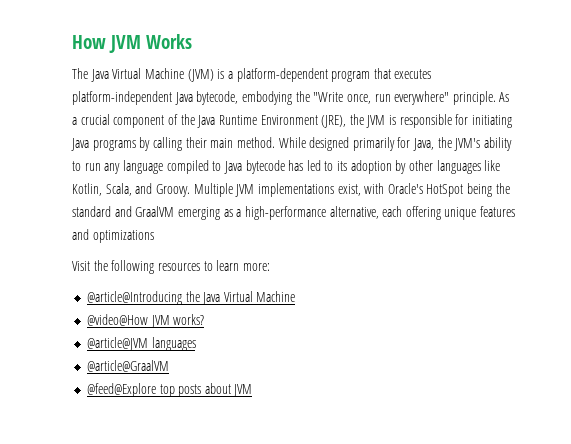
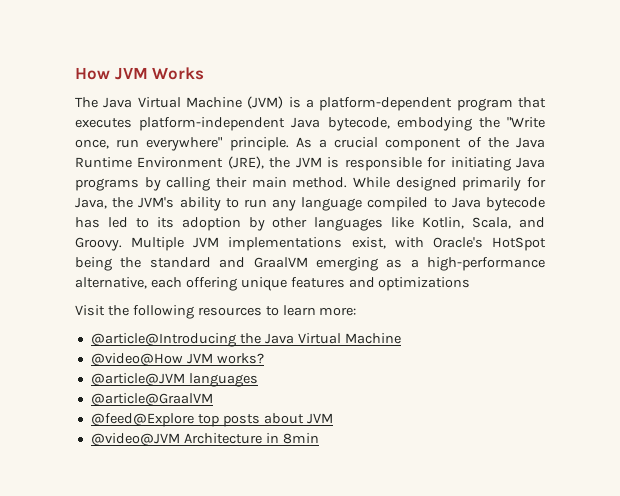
+ @video@JVM Architecture in 8min

